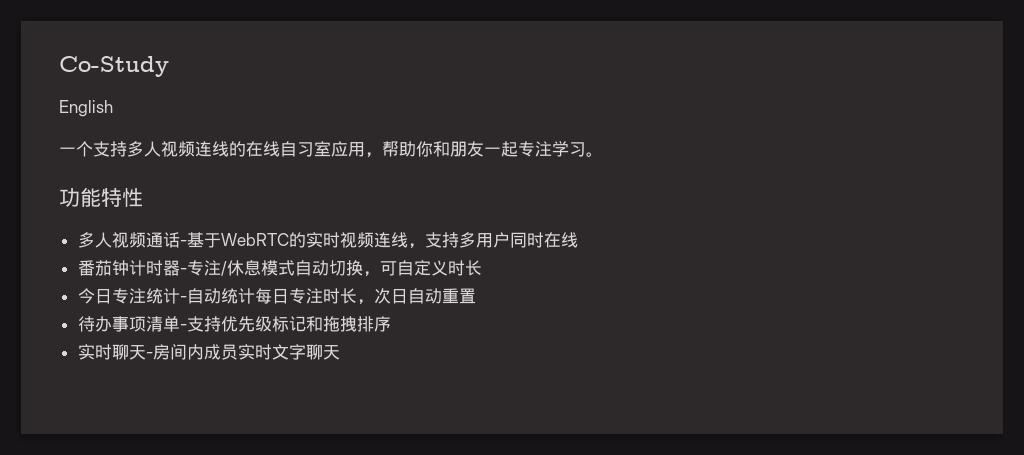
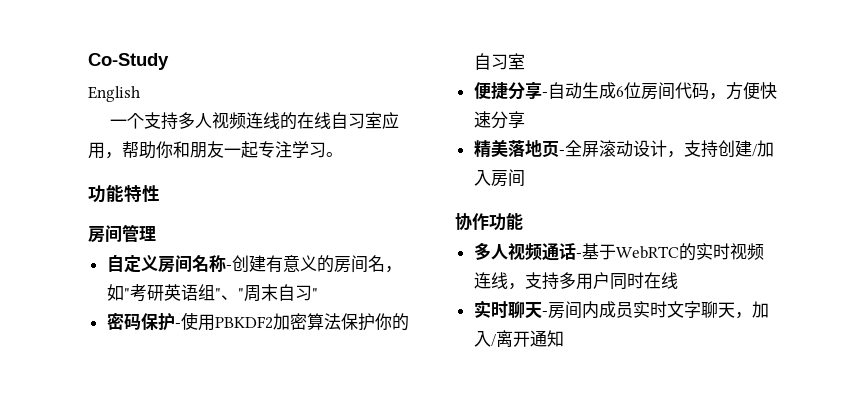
+ 房间管理
+ 自定义房间名称-创建有意义的房间名，如"考研英语组"、"周末自习"
+ 密码保护-使用PBKDF2加密算法保护你的自习室
+ 便捷分享-自动生成6位房间代码，方便快速分享
+ 精美落地页-全屏滚动设计，支持创建/加入房间
+ 协作功能
- 番茄钟计时器-专注/休息模式自动切换，可自定义时长
- 今日专注统计-自动统计每日专注时长，次日自动重置
- 待办事项清单-支持优先级标记和拖拽排序
- 实时聊天-房间内成员实时文字聊天
+ 实时聊天-房间内成员实时文字聊天，加入/离开通知

